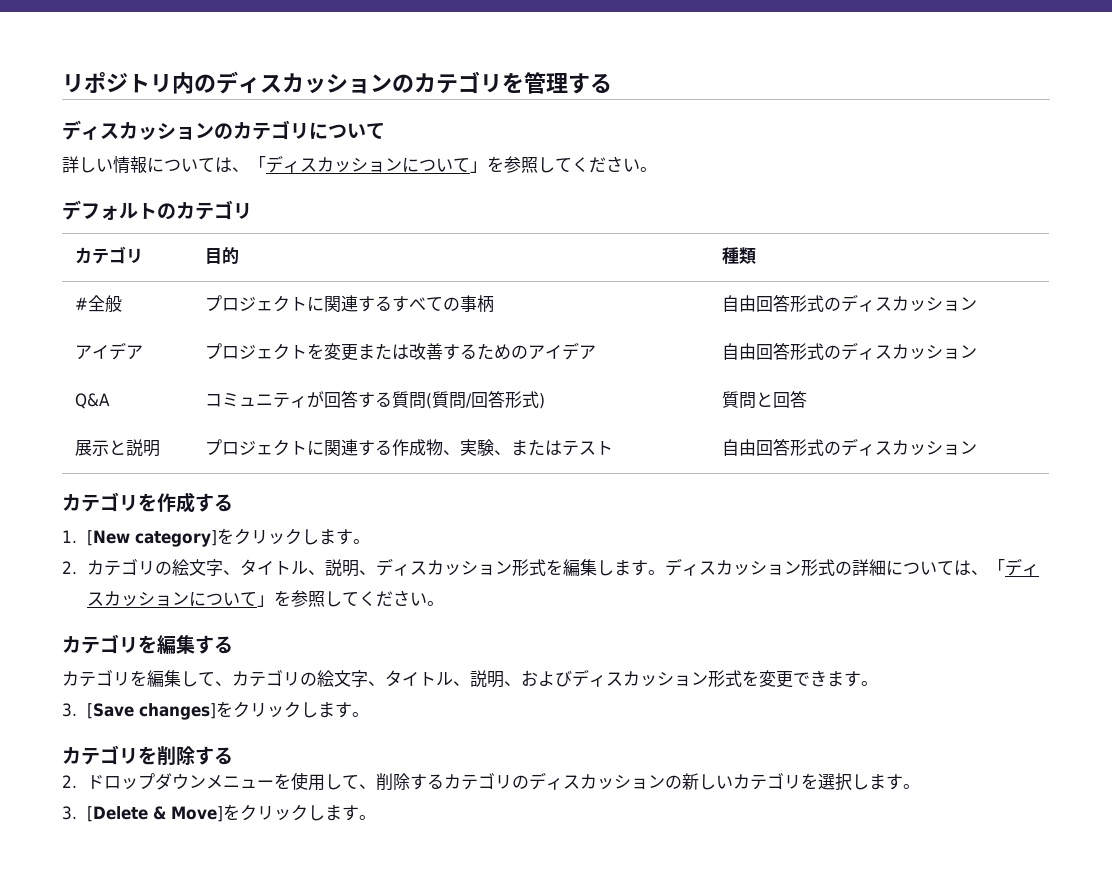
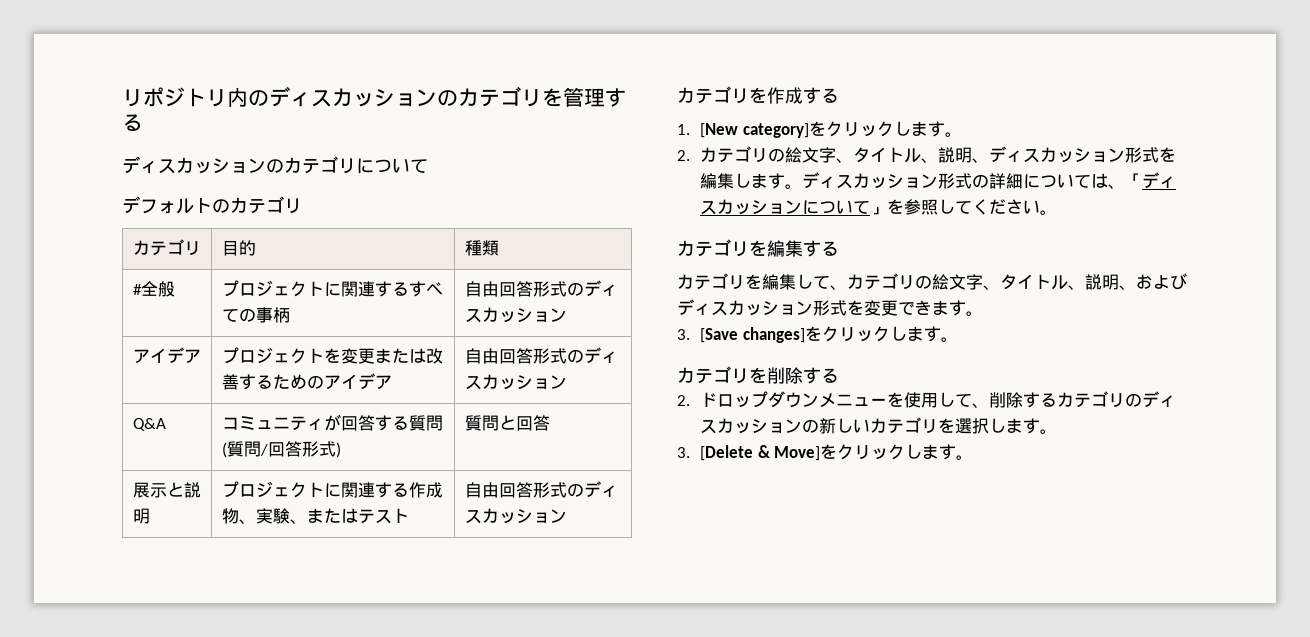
- 詳しい情報については、「ディスカッションについて」を参照してください。

